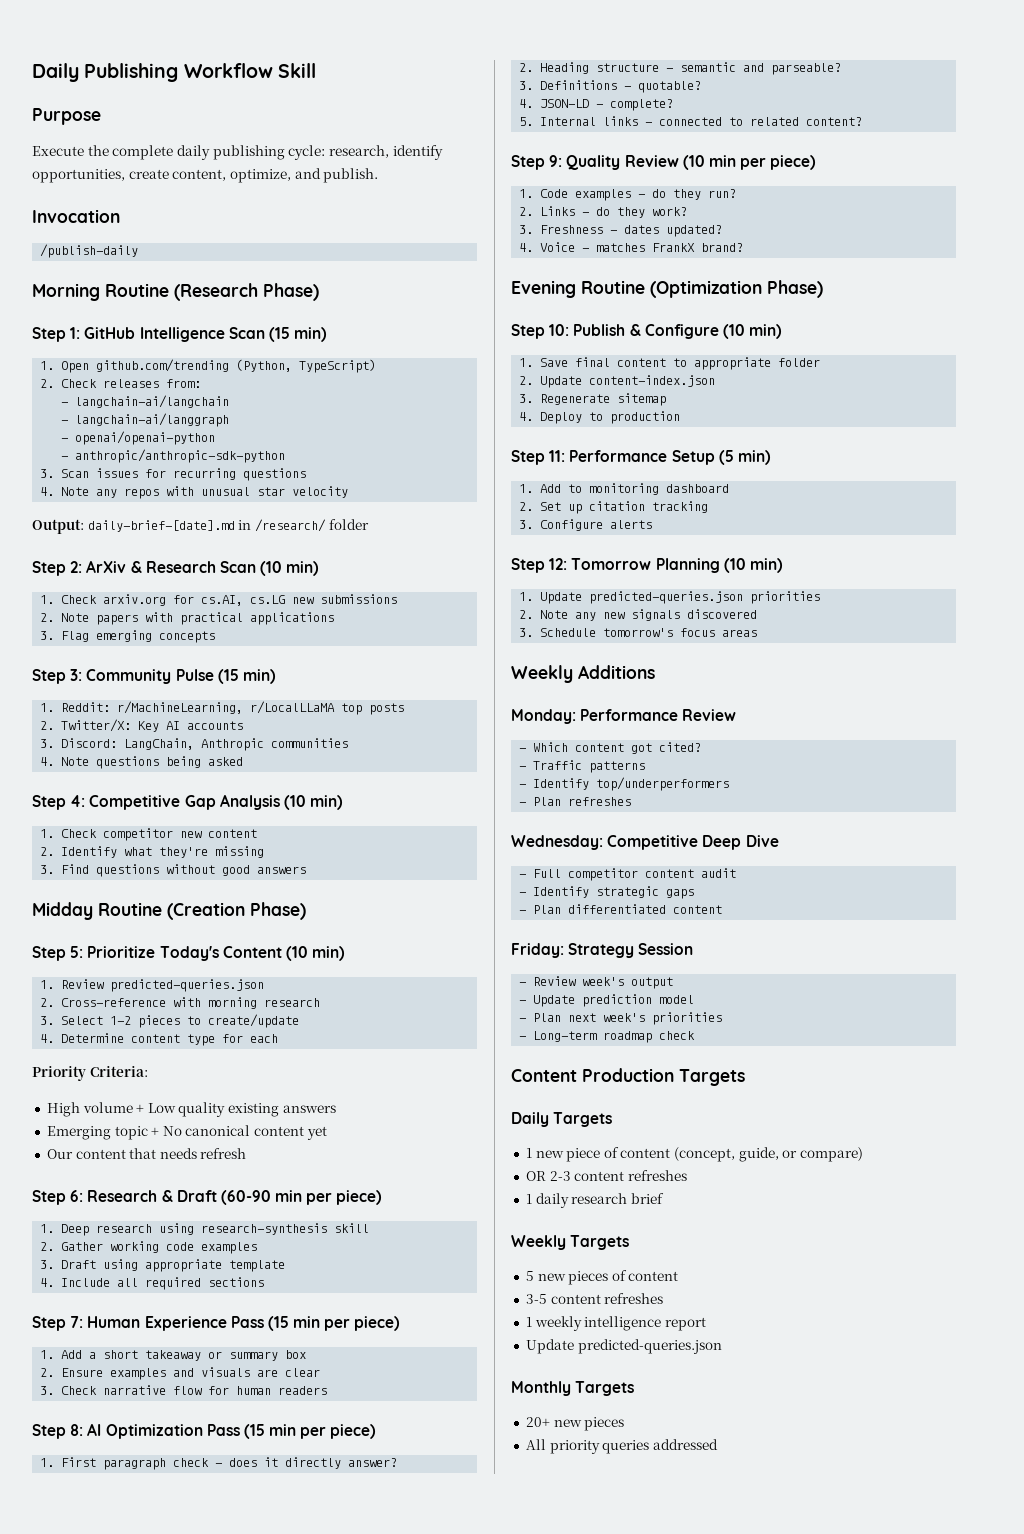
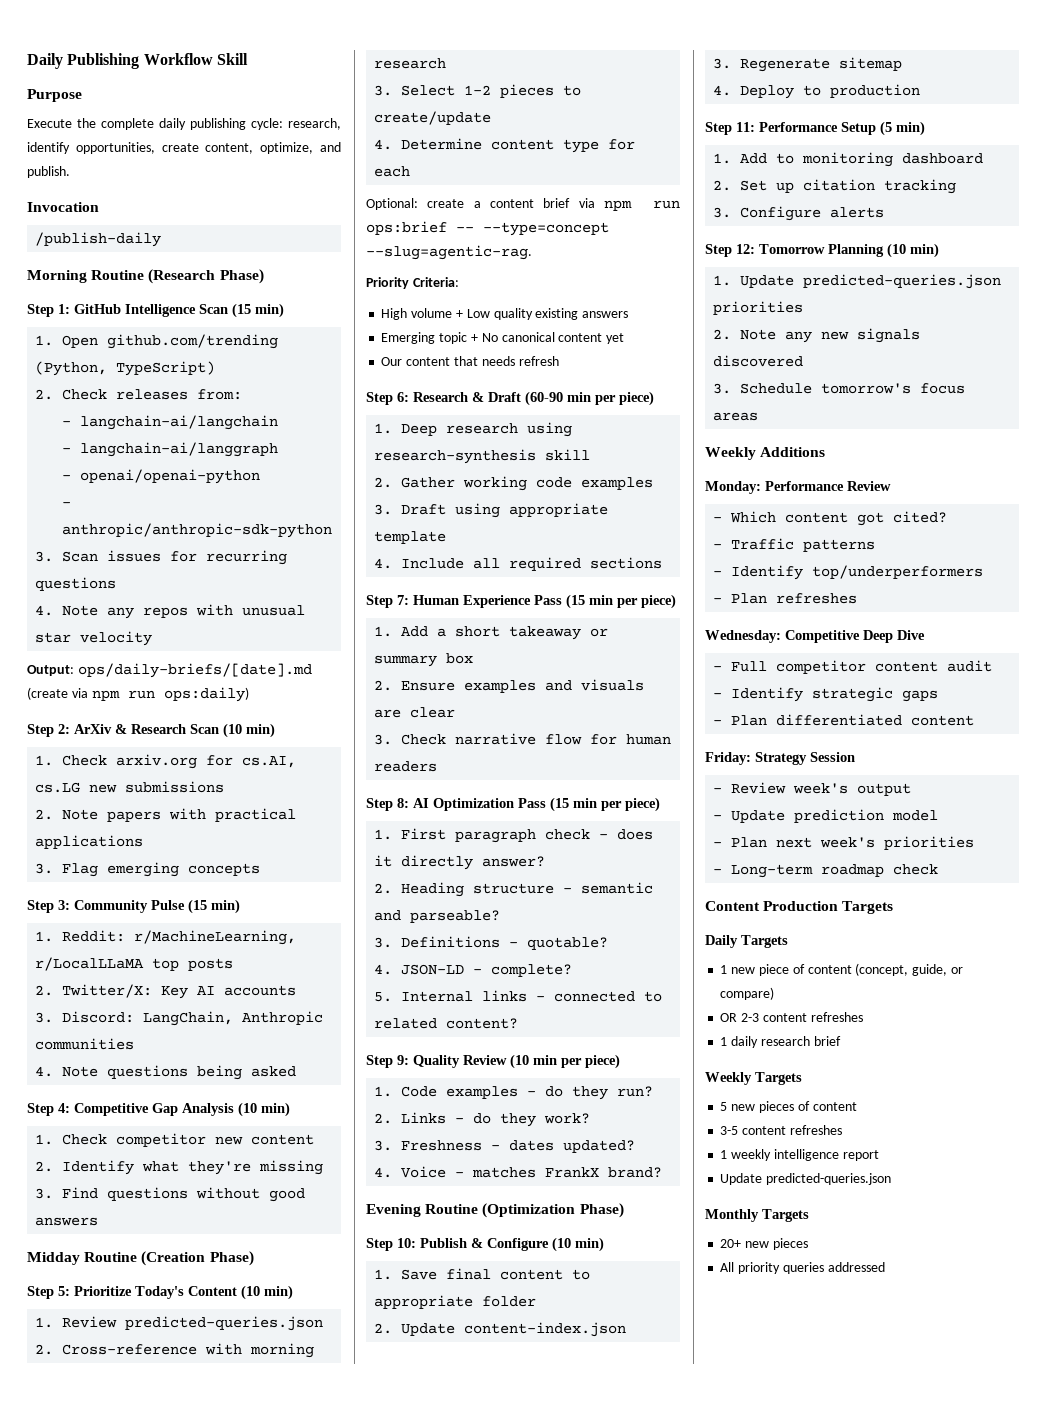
- Output: daily-brief-[date].md in /research/ folder
+ Output: ops/daily-briefs/[date].md (create via npm run ops:daily)
+ Optional: create a content brief via npm run ops:brief -- --type=concept --slug=agentic-rag.

